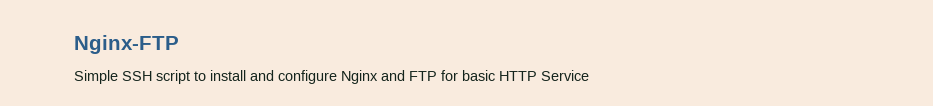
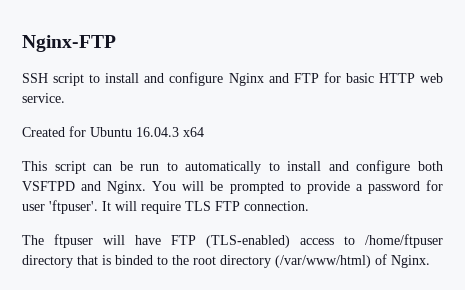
- Simple SSH script to install and configure Nginx and FTP for basic HTTP Service
+ SSH script to install and configure Nginx and FTP for basic HTTP web service.
+ Created for Ubuntu 16.04.3 x64
+ This script can be run to automatically to install and configure both VSFTPD and Nginx. You will be prompted to provide a password for user 'ftpuser'. It will require TLS FTP connection.
+ The ftpuser will have FTP (TLS-enabled) access to /home/ftpuser directory that is binded to the root directory (/var/www/html) of Nginx.

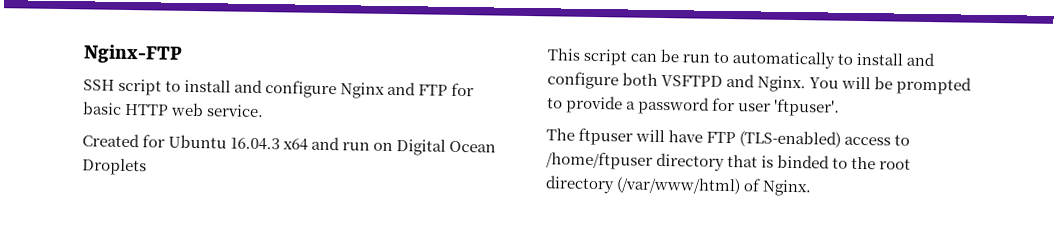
- Created for Ubuntu 16.04.3 x64
+ Created for Ubuntu 16.04.3 x64 and run on Digital Ocean Droplets
- It will require TLS FTP connection.

